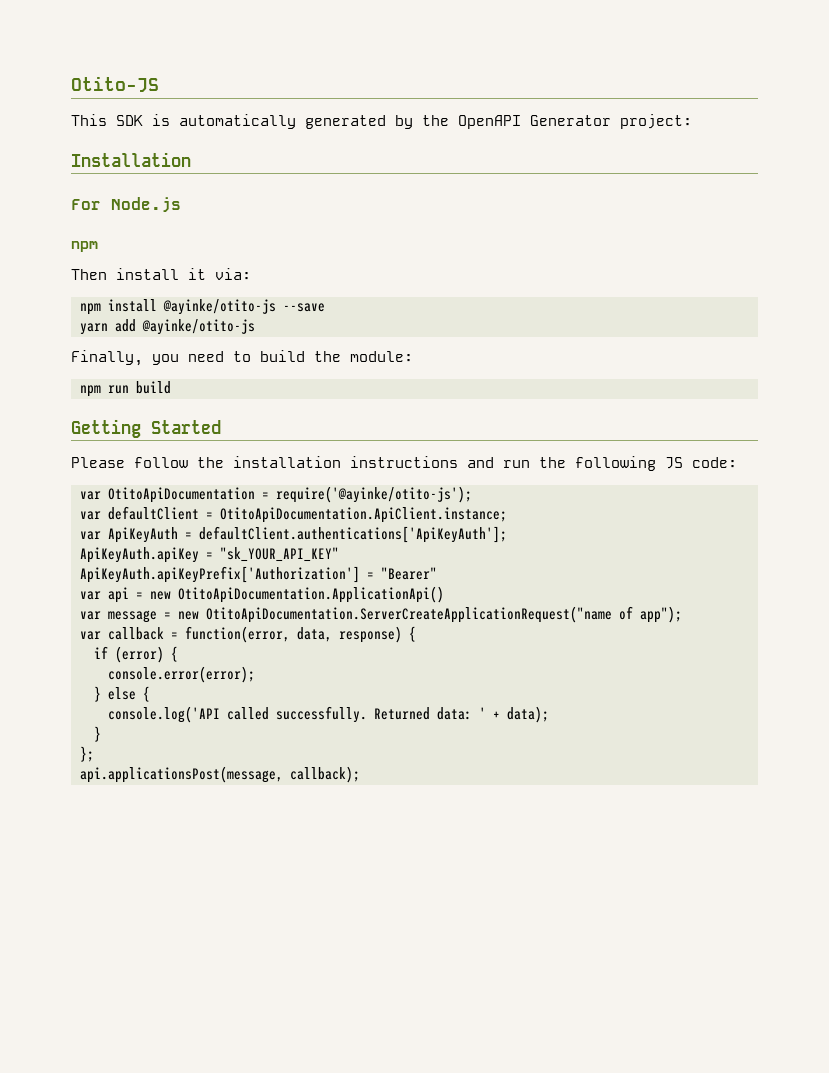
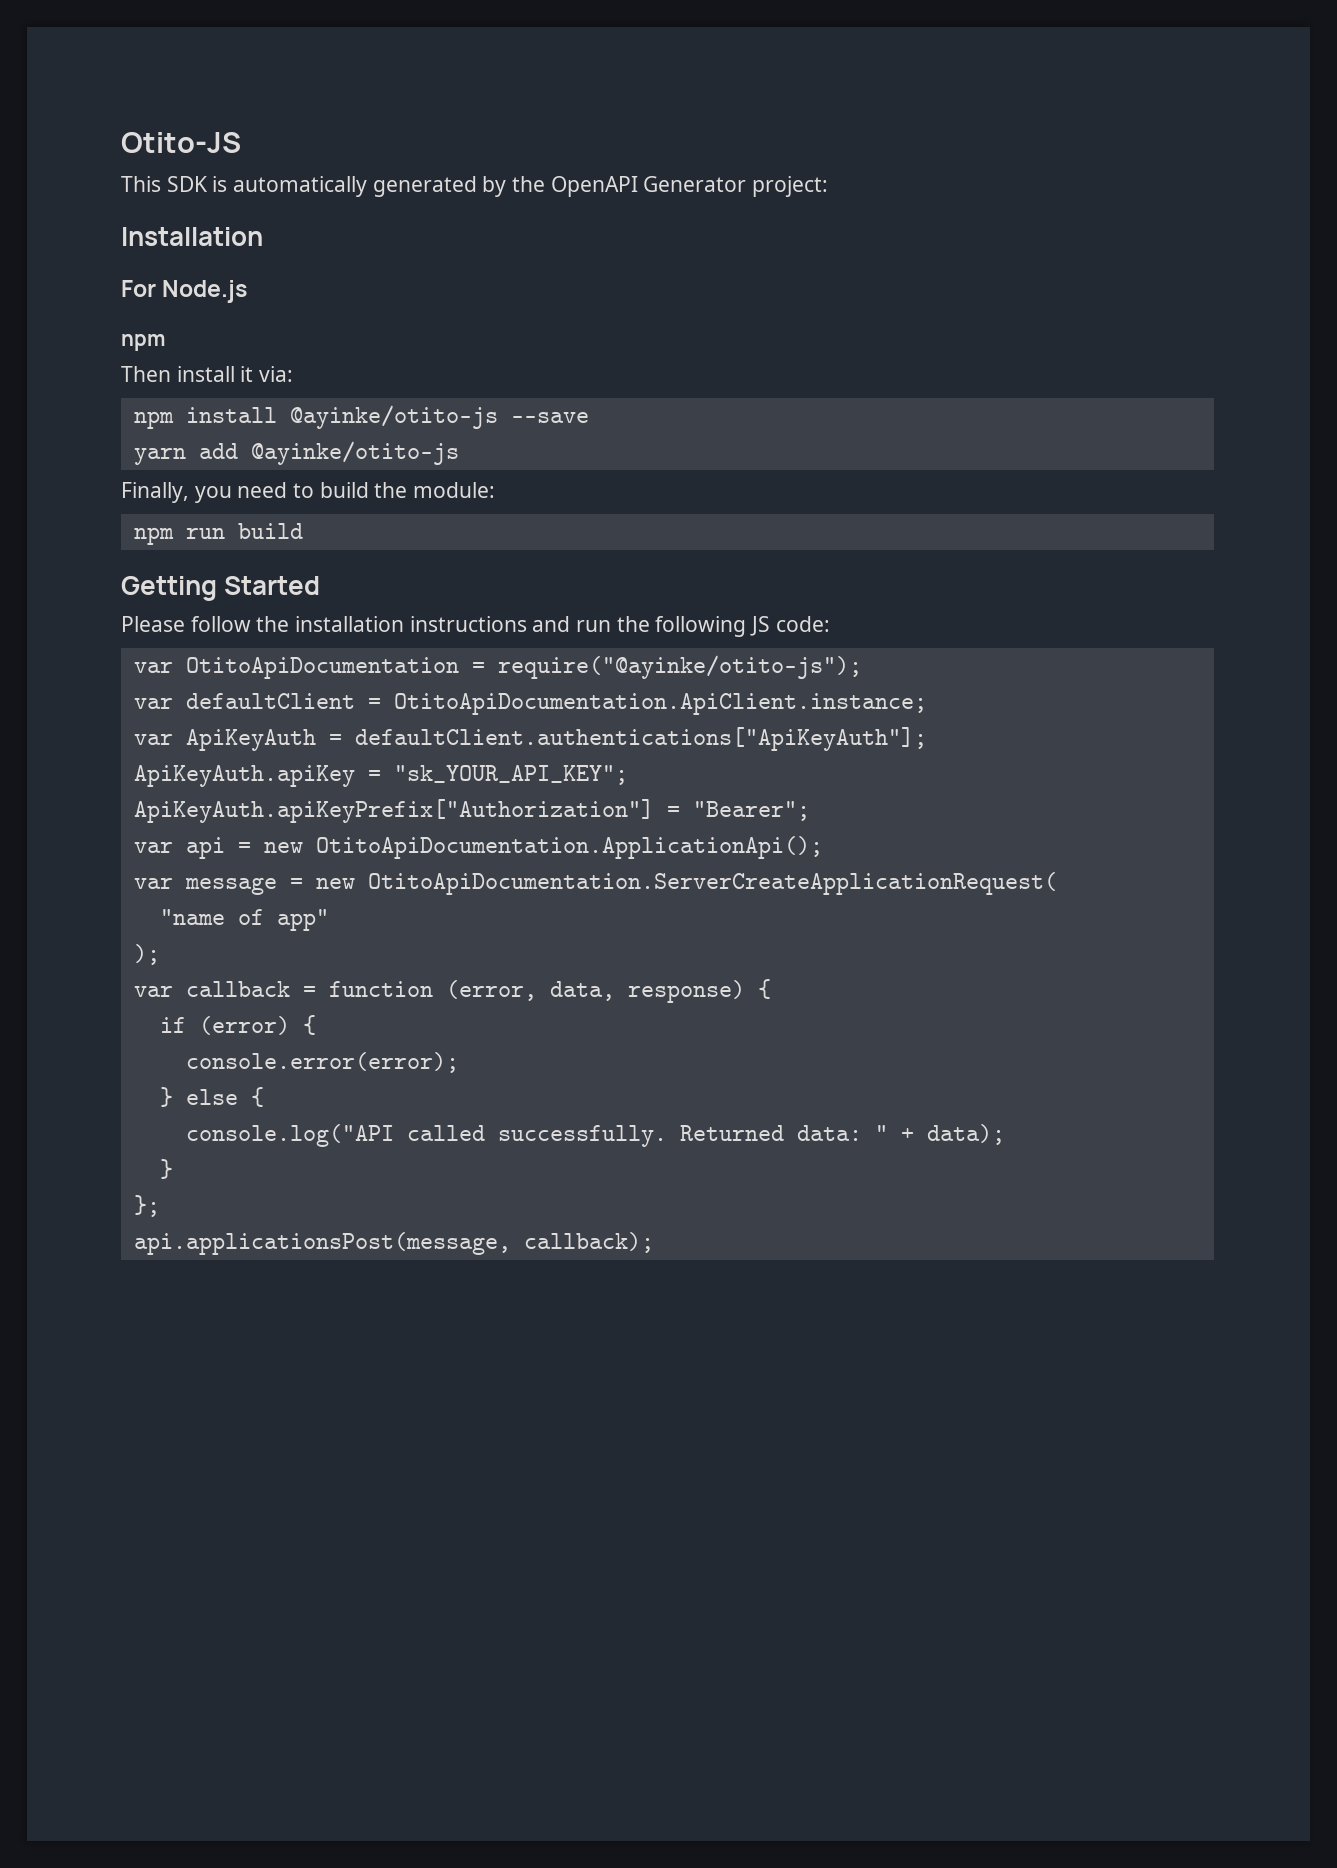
- var OtitoApiDocumentation = require('@ayinke/otito-js');
+ var OtitoApiDocumentation = require("@ayinke/otito-js");
- var ApiKeyAuth = defaultClient.authentications['ApiKeyAuth'];
+ var ApiKeyAuth = defaultClient.authentications["ApiKeyAuth"];
- ApiKeyAuth.apiKey = "sk_YOUR_API_KEY"
- ApiKeyAuth.apiKeyPrefix['Authorization'] = "Bearer"
+ ApiKeyAuth.apiKey = "sk_YOUR_API_KEY";
+ ApiKeyAuth.apiKeyPrefix["Authorization"] = "Bearer";
- var api = new OtitoApiDocumentation.ApplicationApi()
+ var api = new OtitoApiDocumentation.ApplicationApi();
- var message = new OtitoApiDocumentation.ServerCreateApplicationRequest("name of app");
+ var message = new OtitoApiDocumentation.ServerCreateApplicationRequest(
+ "name of app"
+ );
- var callback = function(error, data, response) {
+ var callback = function (error, data, response) {
- console.log('API called successfully.
+ console.log("API called successfully.
- Returned data: ' + data);
+ Returned data: " + data);

